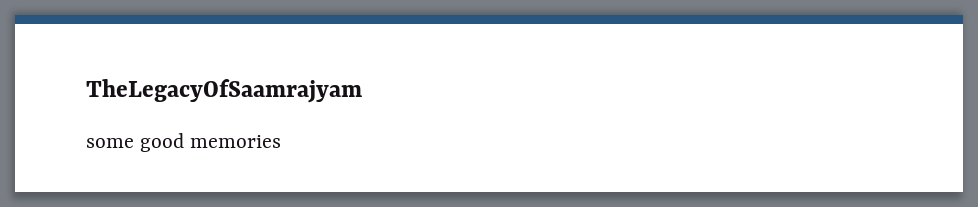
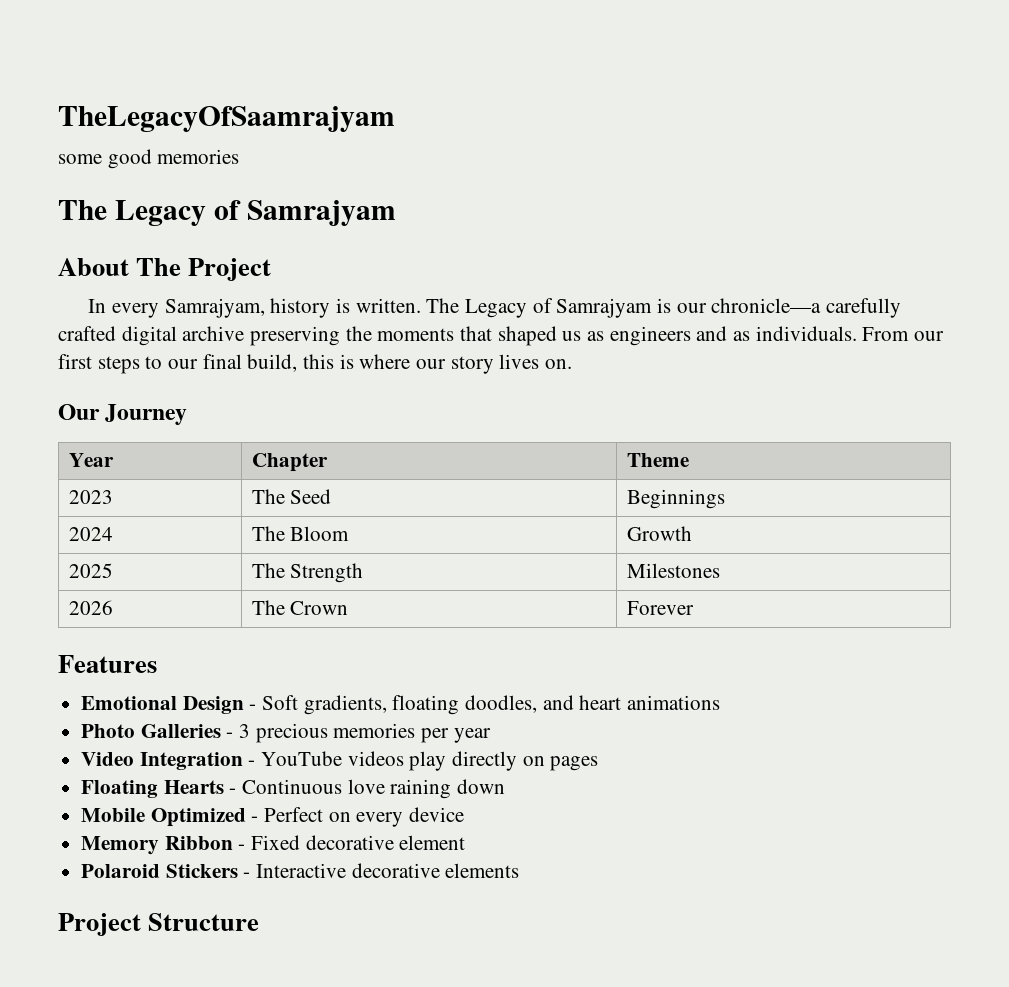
  some good memories
+ The Legacy of Samrajyam
+ About The Project
+ In every Samrajyam, history is written. The Legacy of Samrajyam is our chronicle—a carefully crafted digital archive preserving the moments that shaped us as engineers and as individuals. From our first steps to our final build, this is where our story lives on.
+ Our Journey
+ Year | Chapter | Theme
+ 2023 | The Seed | Beginnings
+ 2024 | The Bloom | Growth
+ 2025 | The Strength | Milestones
+ 2026 | The Crown | Forever
+ Features
+ Emotional Design - Soft gradients, floating doodles, and heart animations
+ Photo Galleries - 3 precious memories per year
+ Video Integration - YouTube videos play directly on pages
+ Floating Hearts - Continuous love raining down
+ Mobile Optimized - Perfect on every device
+ Memory Ribbon - Fixed decorative element
+ Polaroid Stickers - Interactive decorative elements
+ Project Structure

